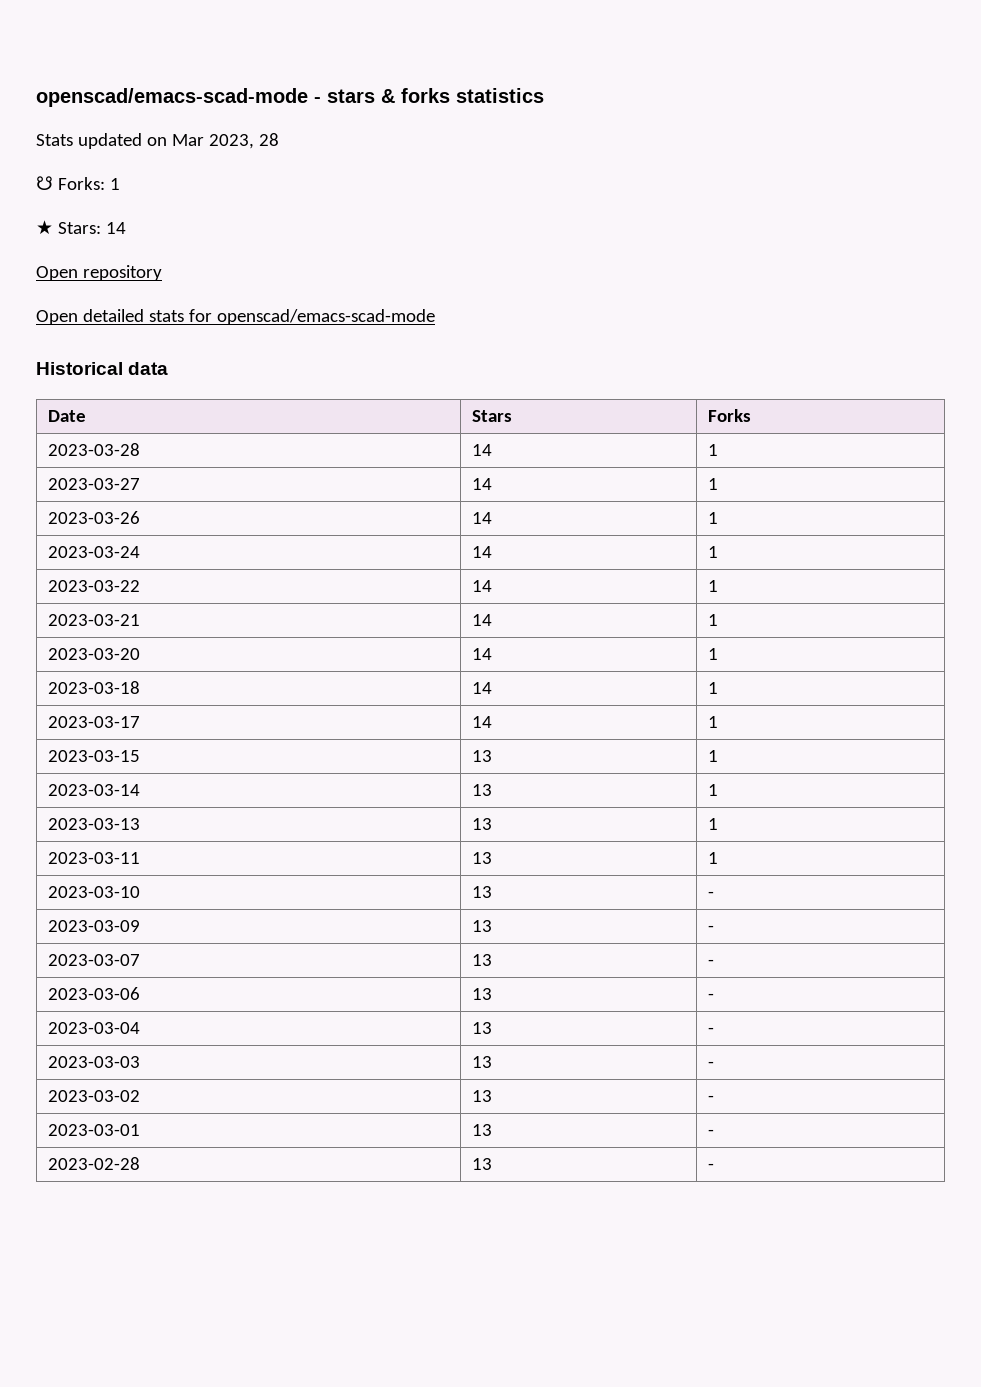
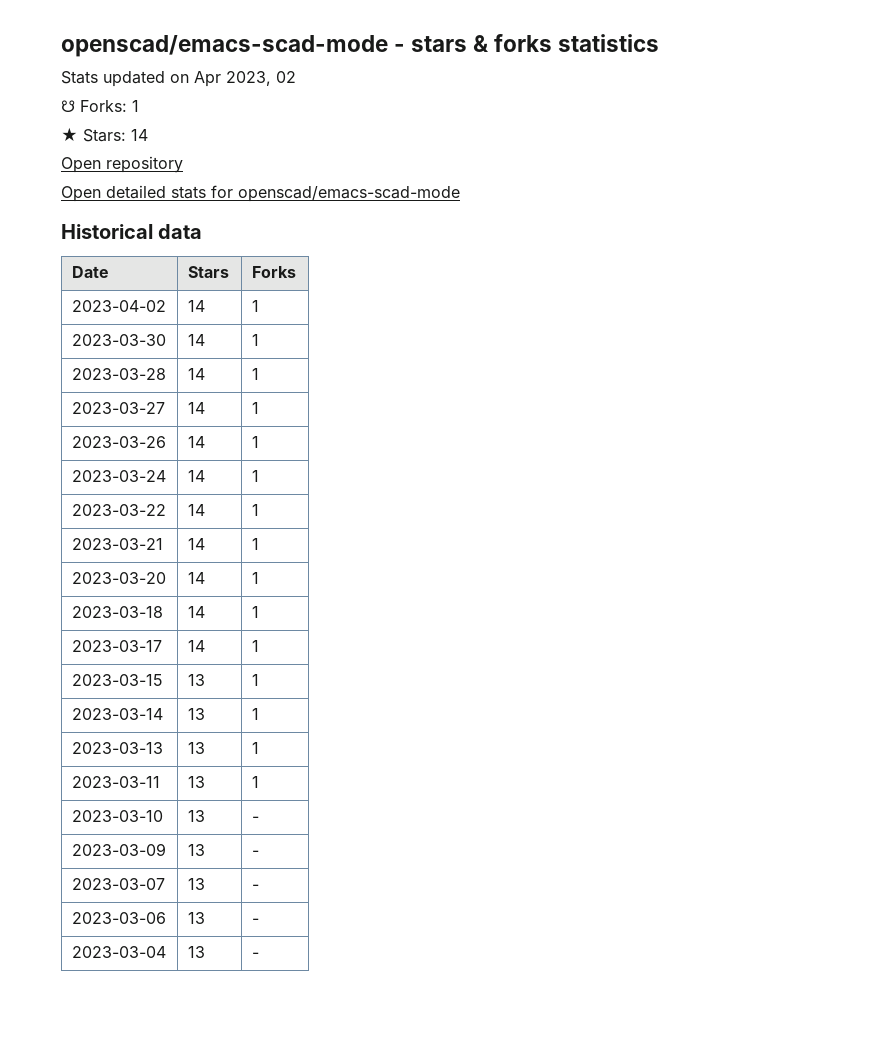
- Stats updated on Mar 2023, 28
+ Stats updated on Apr 2023, 02
+ 2023-04-02 | 14 | 1
+ 2023-03-30 | 14 | 1
- 2023-03-03 | 13 | -
- 2023-03-02 | 13 | -
- 2023-03-01 | 13 | -
- 2023-02-28 | 13 | -

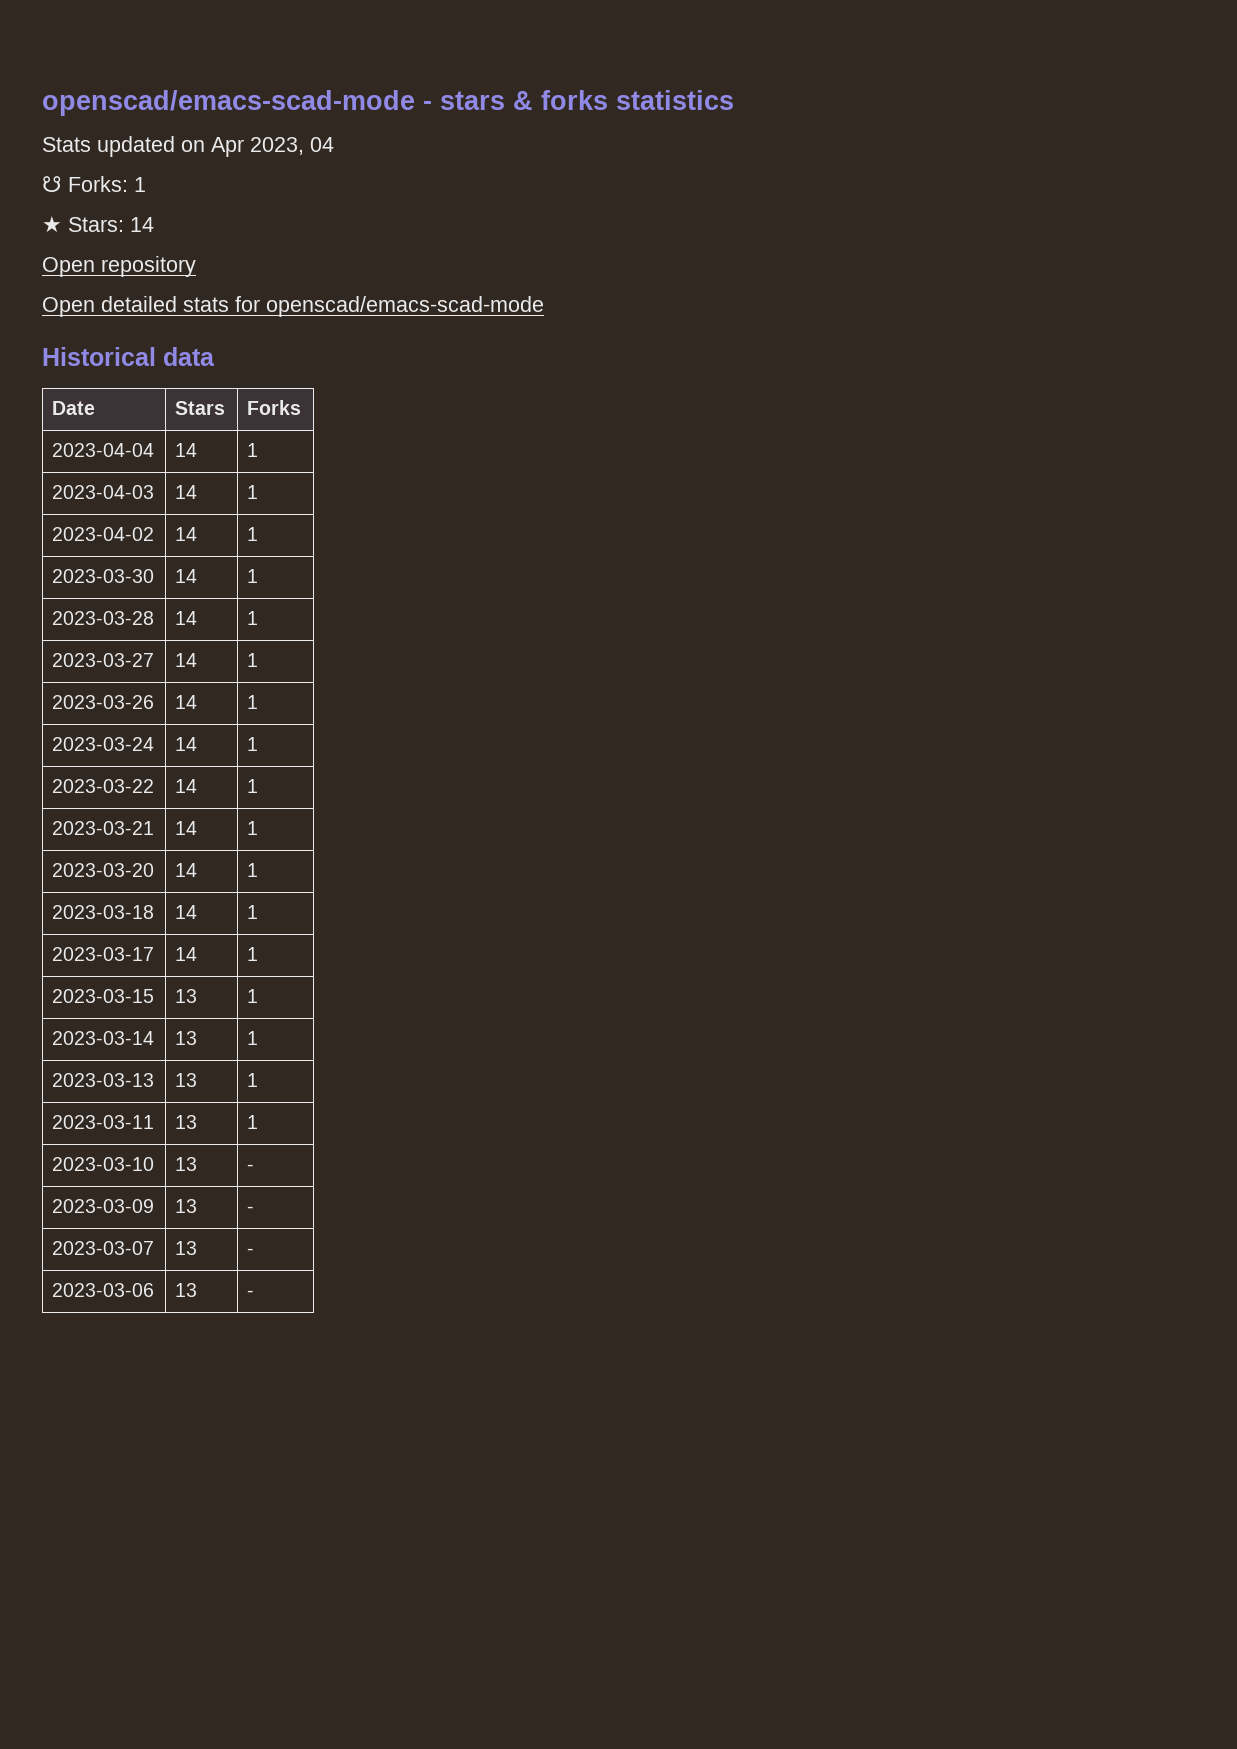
- Stats updated on Apr 2023, 02
+ Stats updated on Apr 2023, 04
+ 2023-04-04 | 14 | 1
+ 2023-04-03 | 14 | 1
- 2023-03-04 | 13 | -

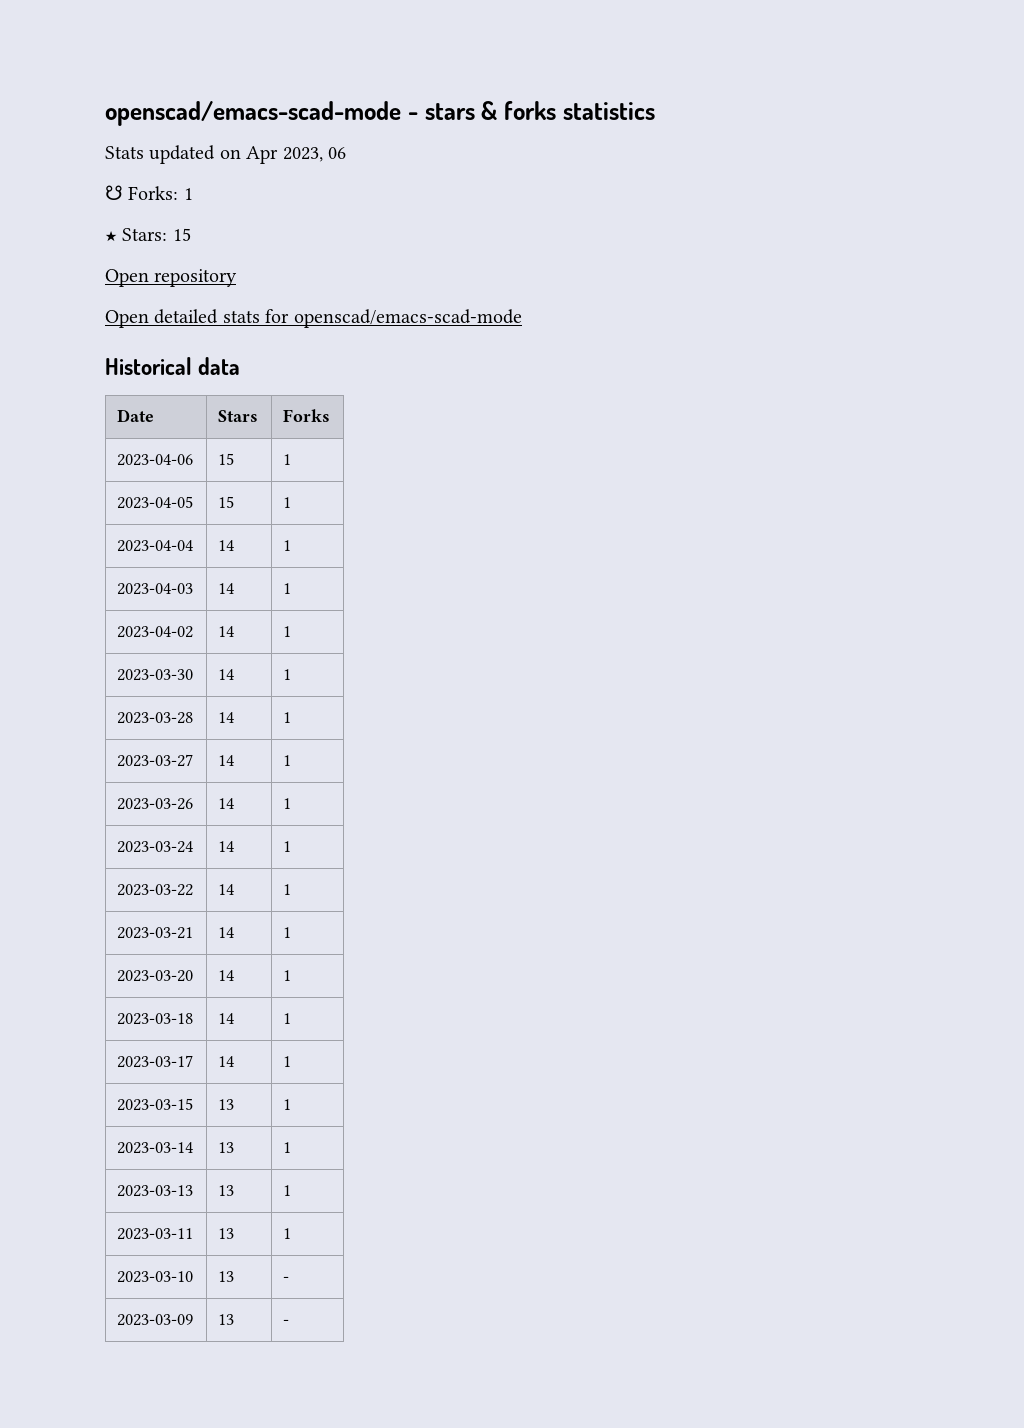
- Stats updated on Apr 2023, 04
+ Stats updated on Apr 2023, 06
- ★ Stars: 14
+ ★ Stars: 15
+ 2023-04-06 | 15 | 1
+ 2023-04-05 | 15 | 1
- 2023-03-07 | 13 | -
- 2023-03-06 | 13 | -

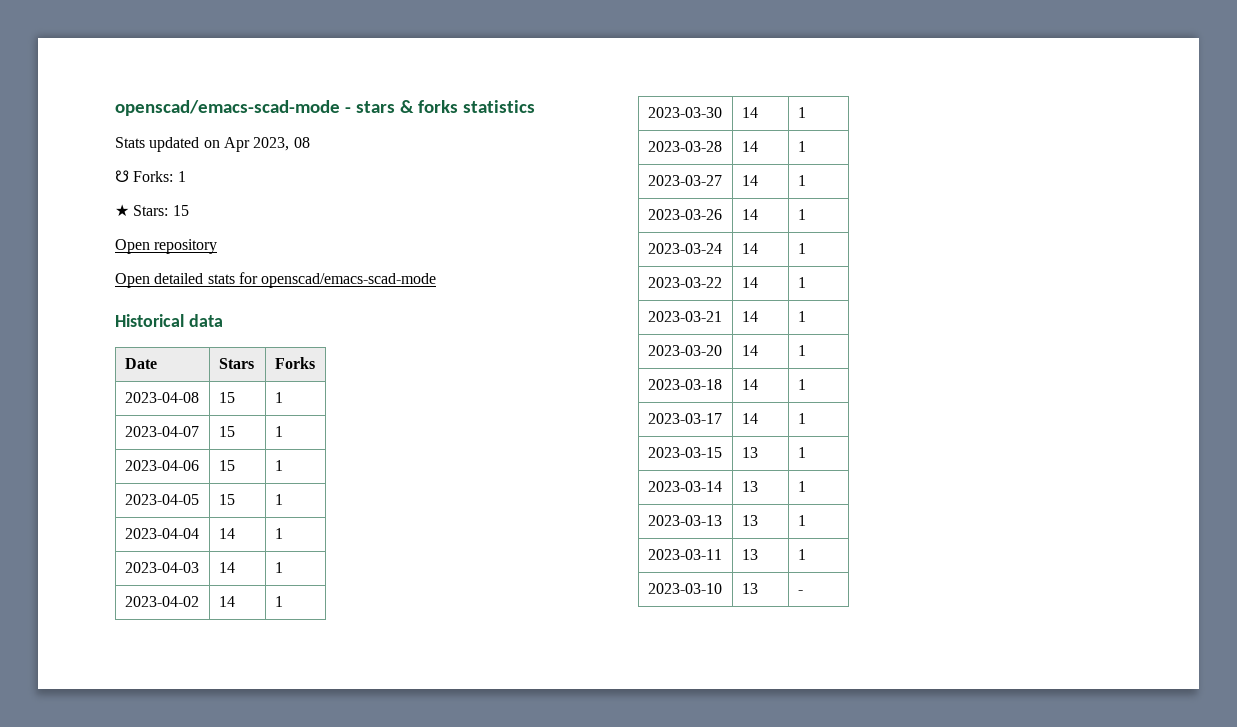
- Stats updated on Apr 2023, 06
+ Stats updated on Apr 2023, 08
+ 2023-04-08 | 15 | 1
+ 2023-04-07 | 15 | 1
- 2023-03-09 | 13 | -

